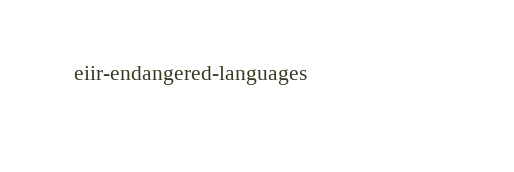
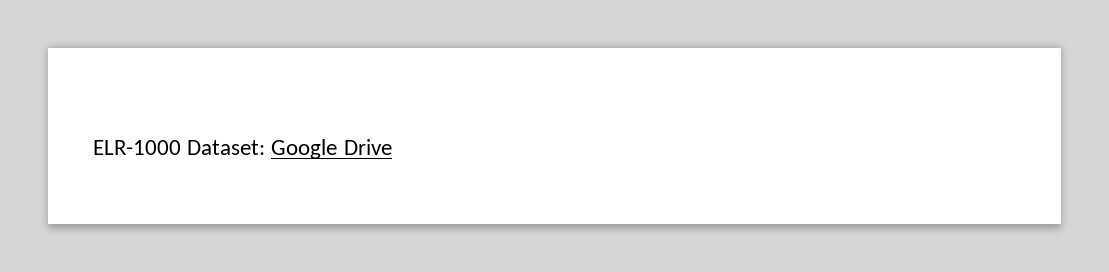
- eiir-endangered-languages
+ ELR-1000 Dataset: Google Drive

